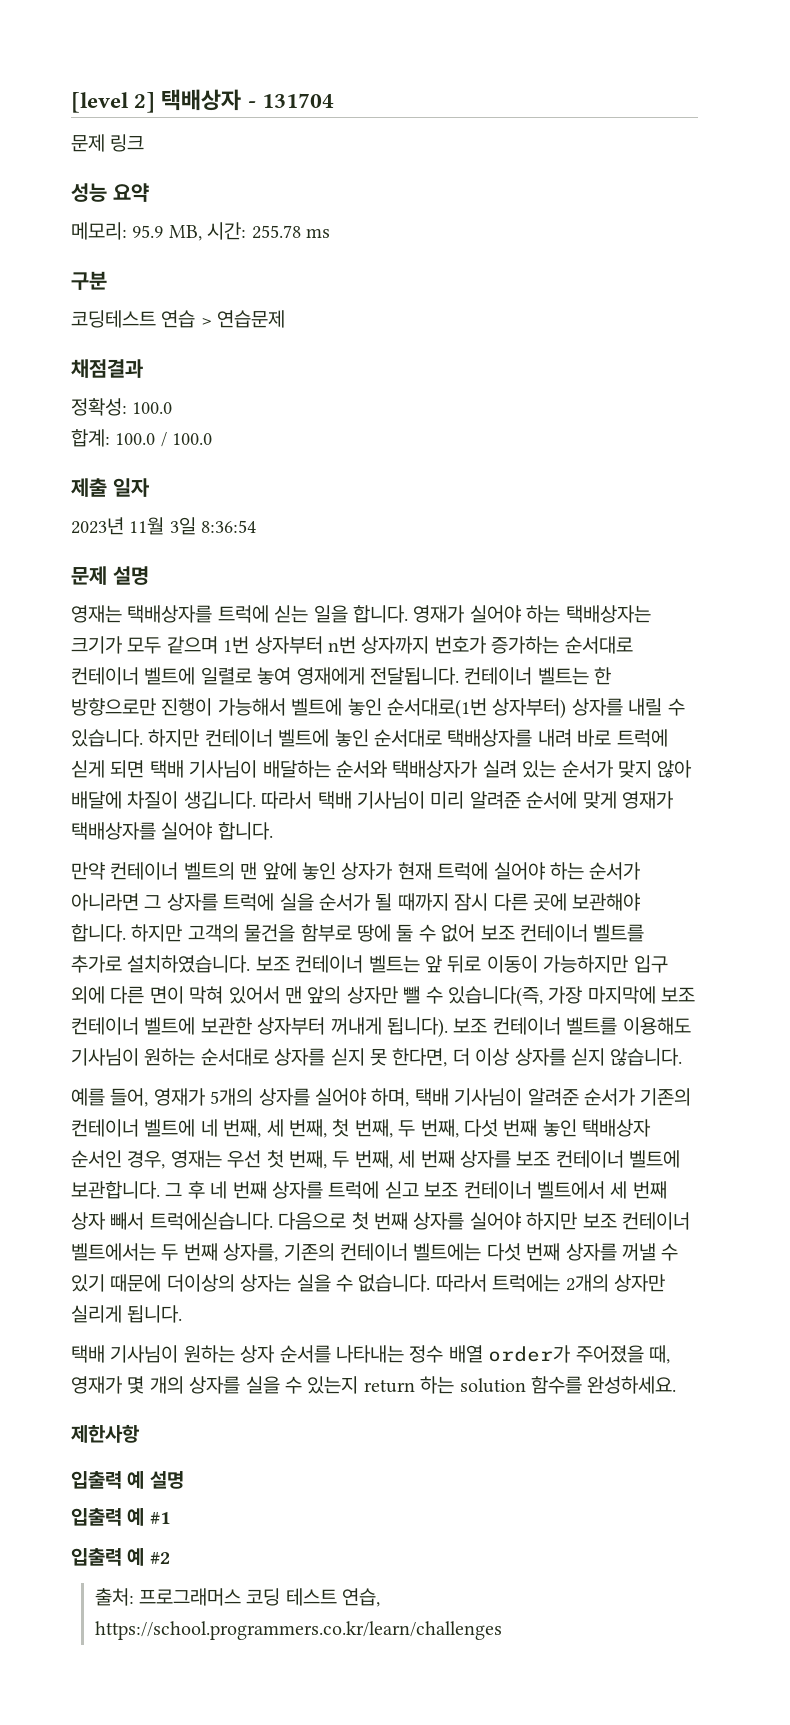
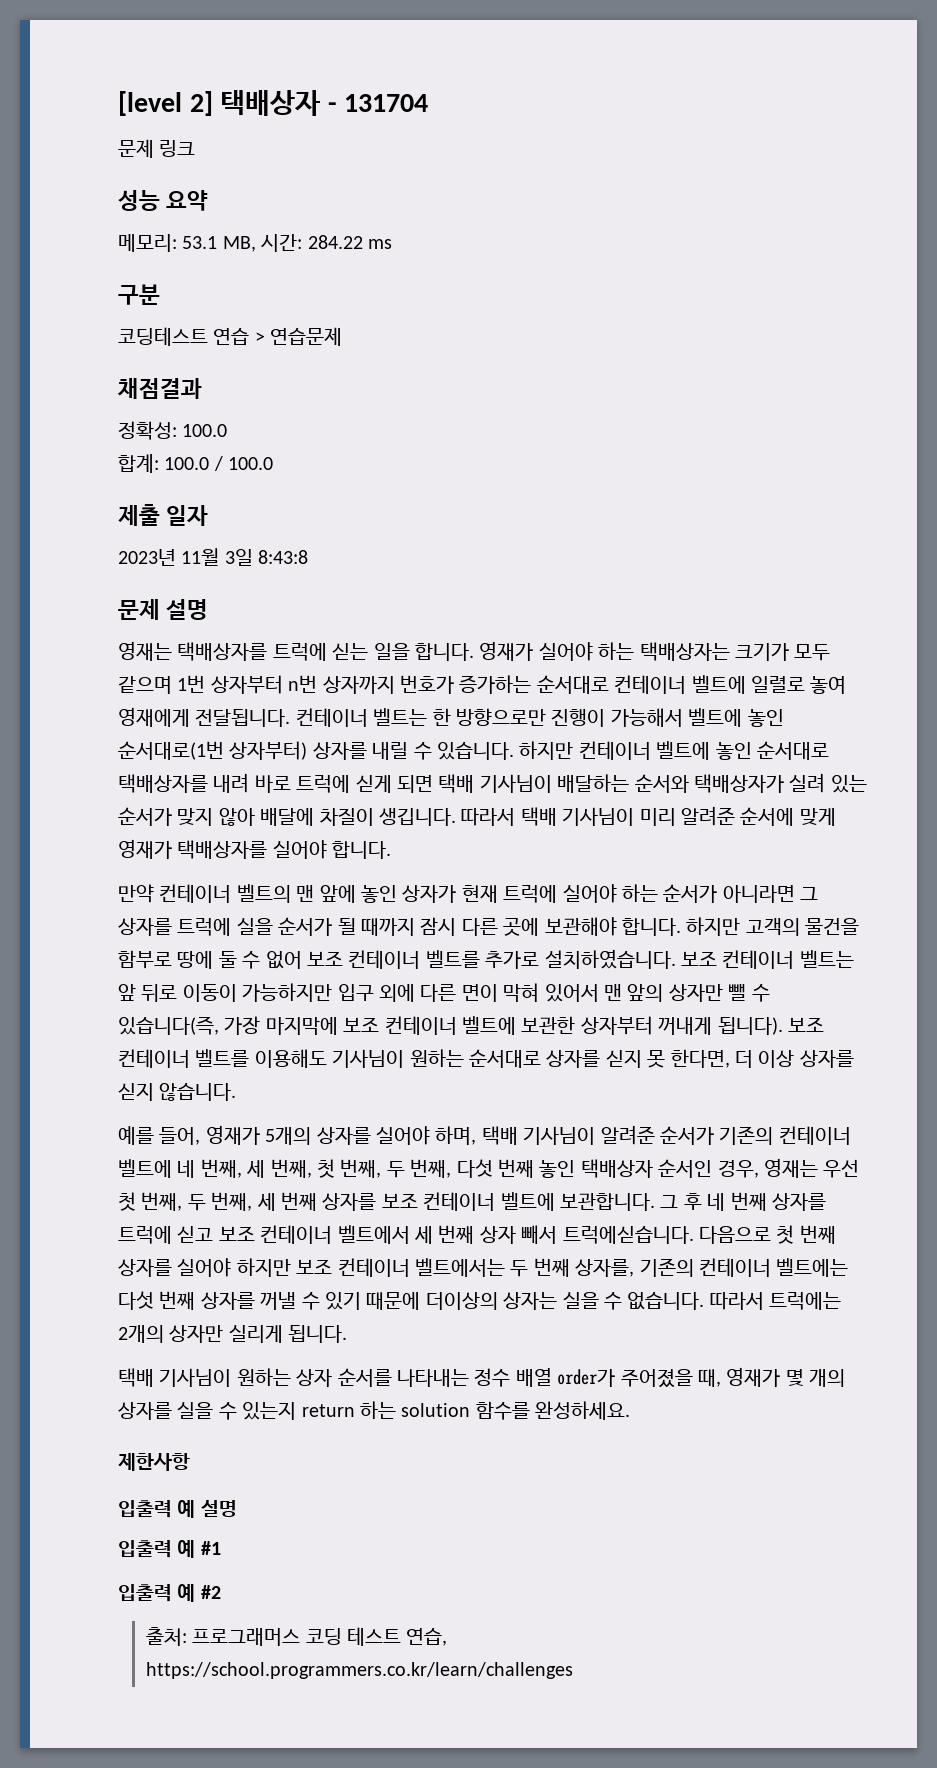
- 메모리: 95.9 MB, 시간: 255.78 ms
+ 메모리: 53.1 MB, 시간: 284.22 ms
- 2023년 11월 3일 8:36:54
+ 2023년 11월 3일 8:43:8

